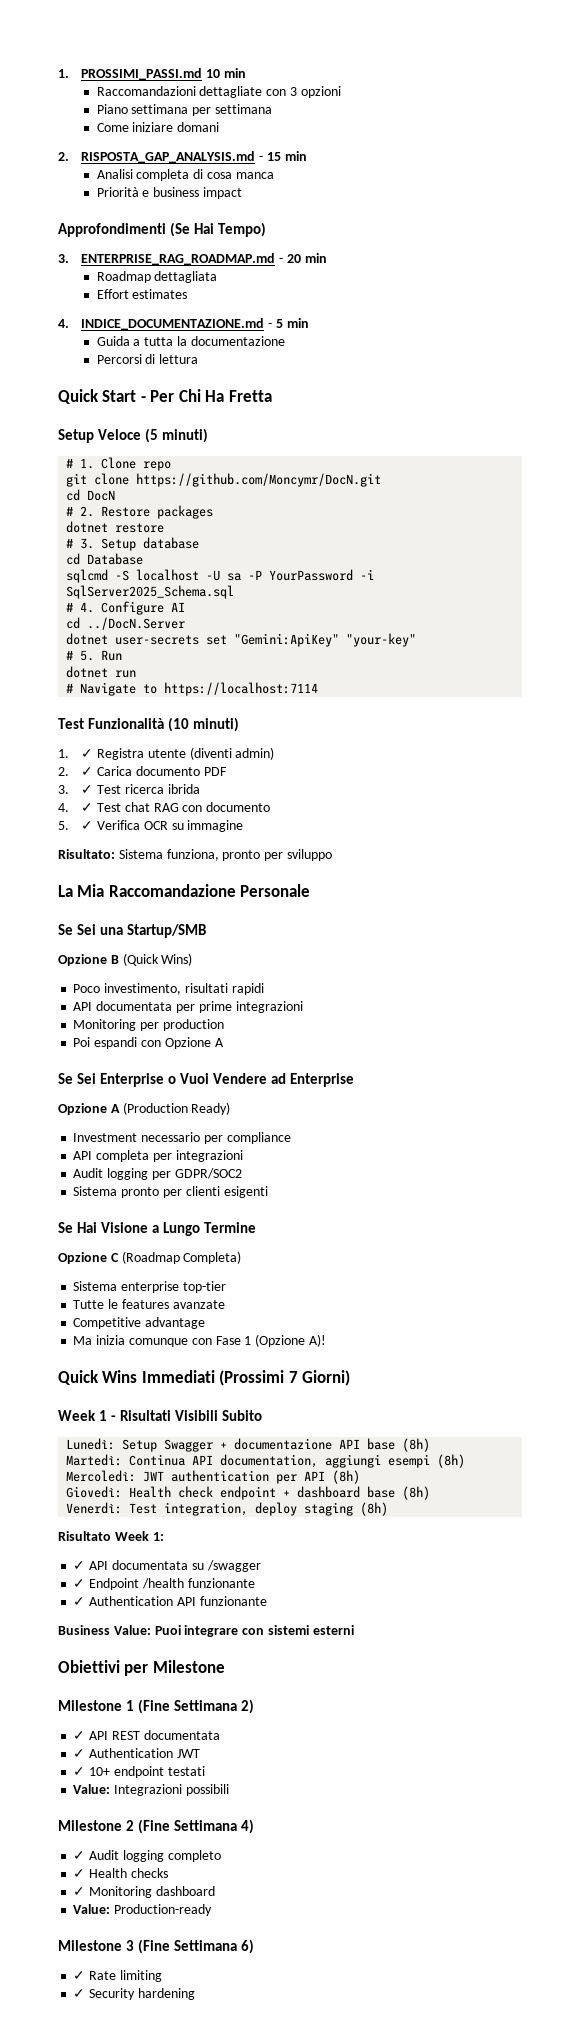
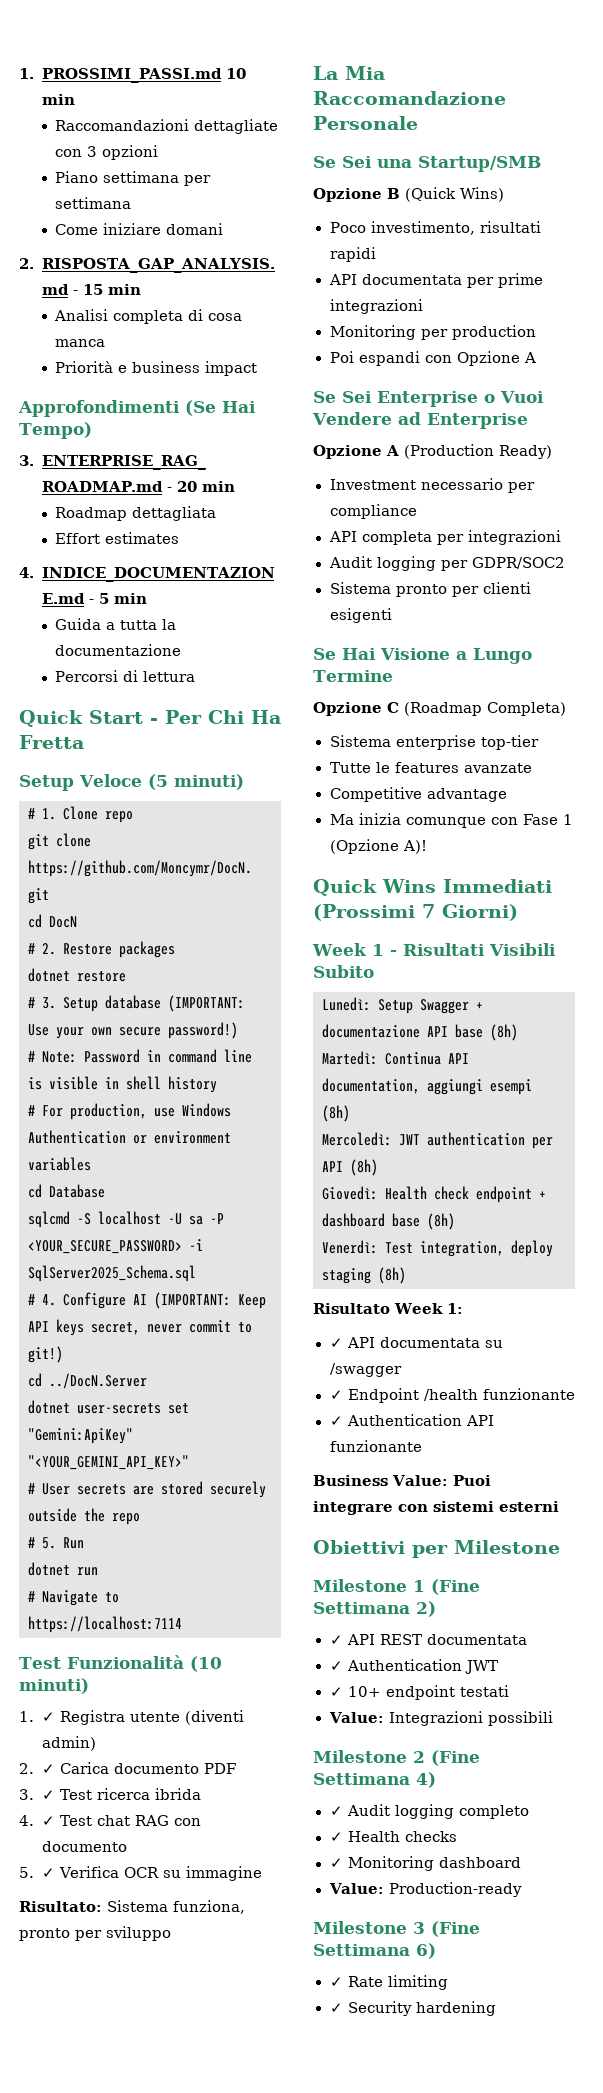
- # 3. Setup database
+ # 3. Setup database (IMPORTANT: Use your own secure password!)
+ # Note: Password in command line is visible in shell history
+ # For production, use Windows Authentication or environment variables
- sqlcmd -S localhost -U sa -P YourPassword -i SqlServer2025_Schema.sql
+ sqlcmd -S localhost -U sa -P <YOUR_SECURE_PASSWORD> -i SqlServer2025_Schema.sql
- # 4. Configure AI
+ # 4. Configure AI (IMPORTANT: Keep API keys secret, never commit to git!)
- dotnet user-secrets set "Gemini:ApiKey" "your-key"
+ dotnet user-secrets set "Gemini:ApiKey" "<YOUR_GEMINI_API_KEY>"
+ # User secrets are stored securely outside the repo

